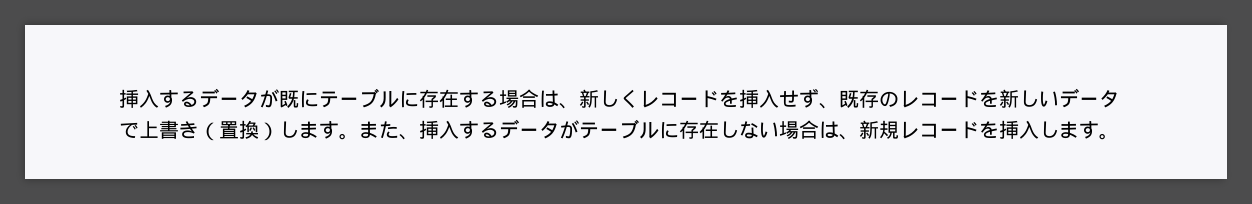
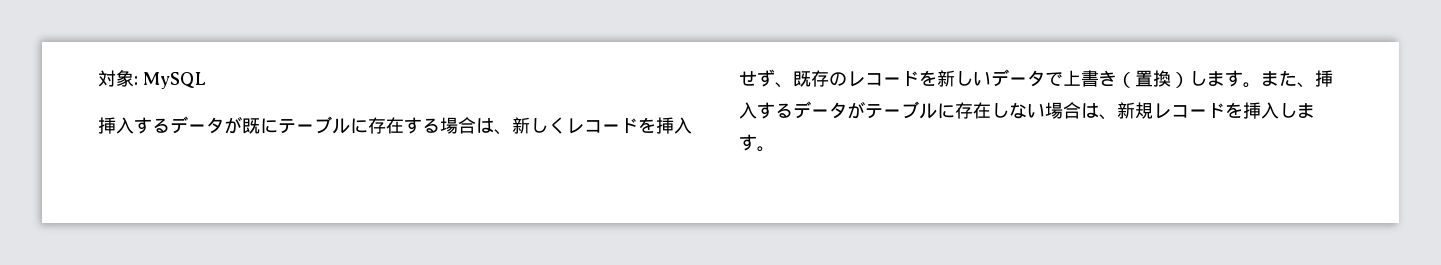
+ 対象: MySQL

